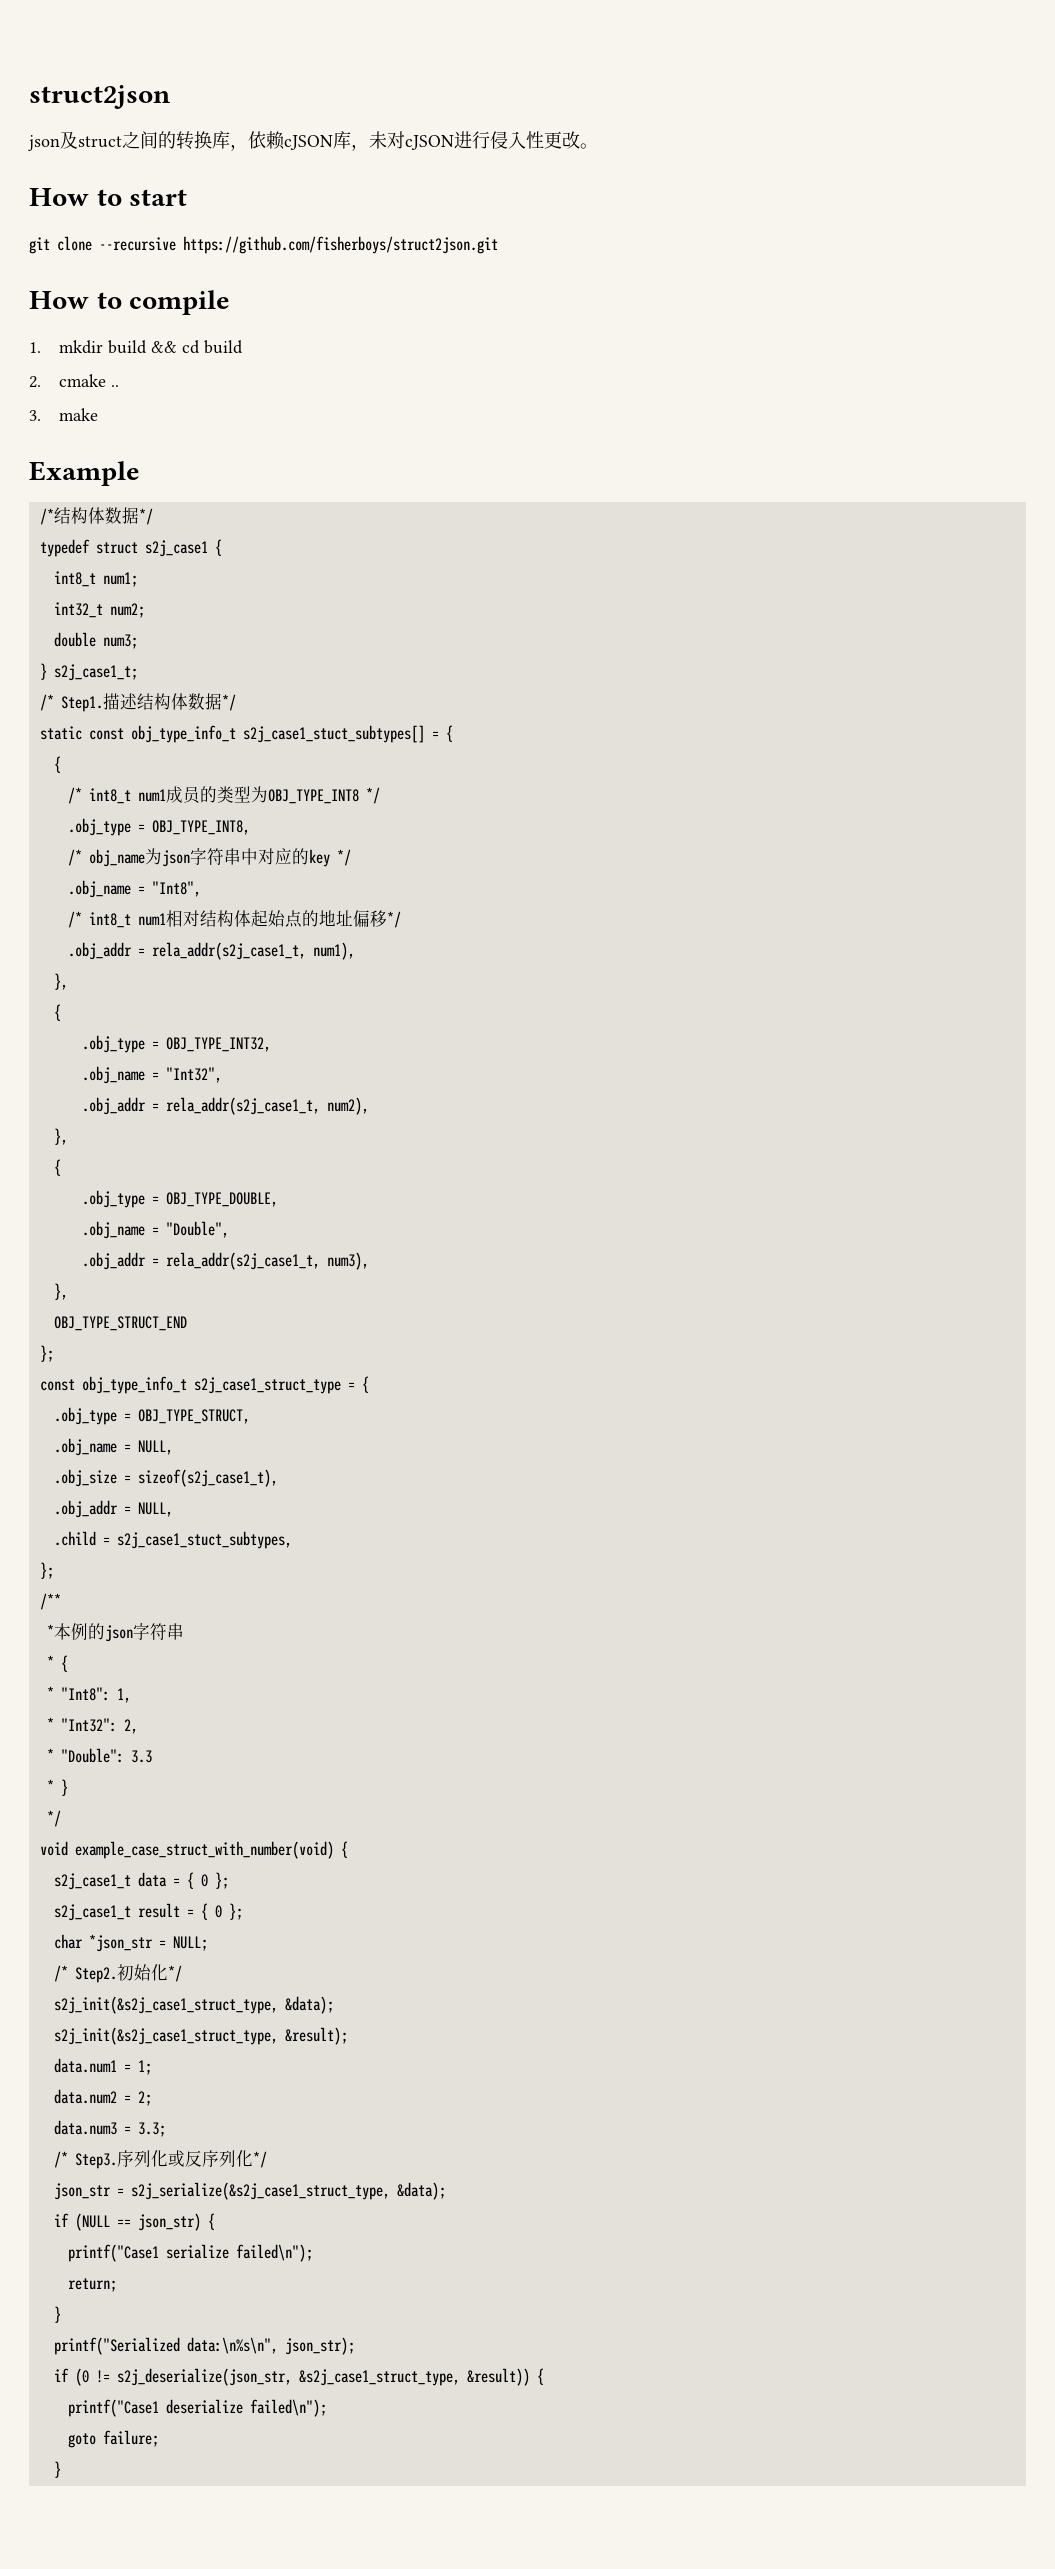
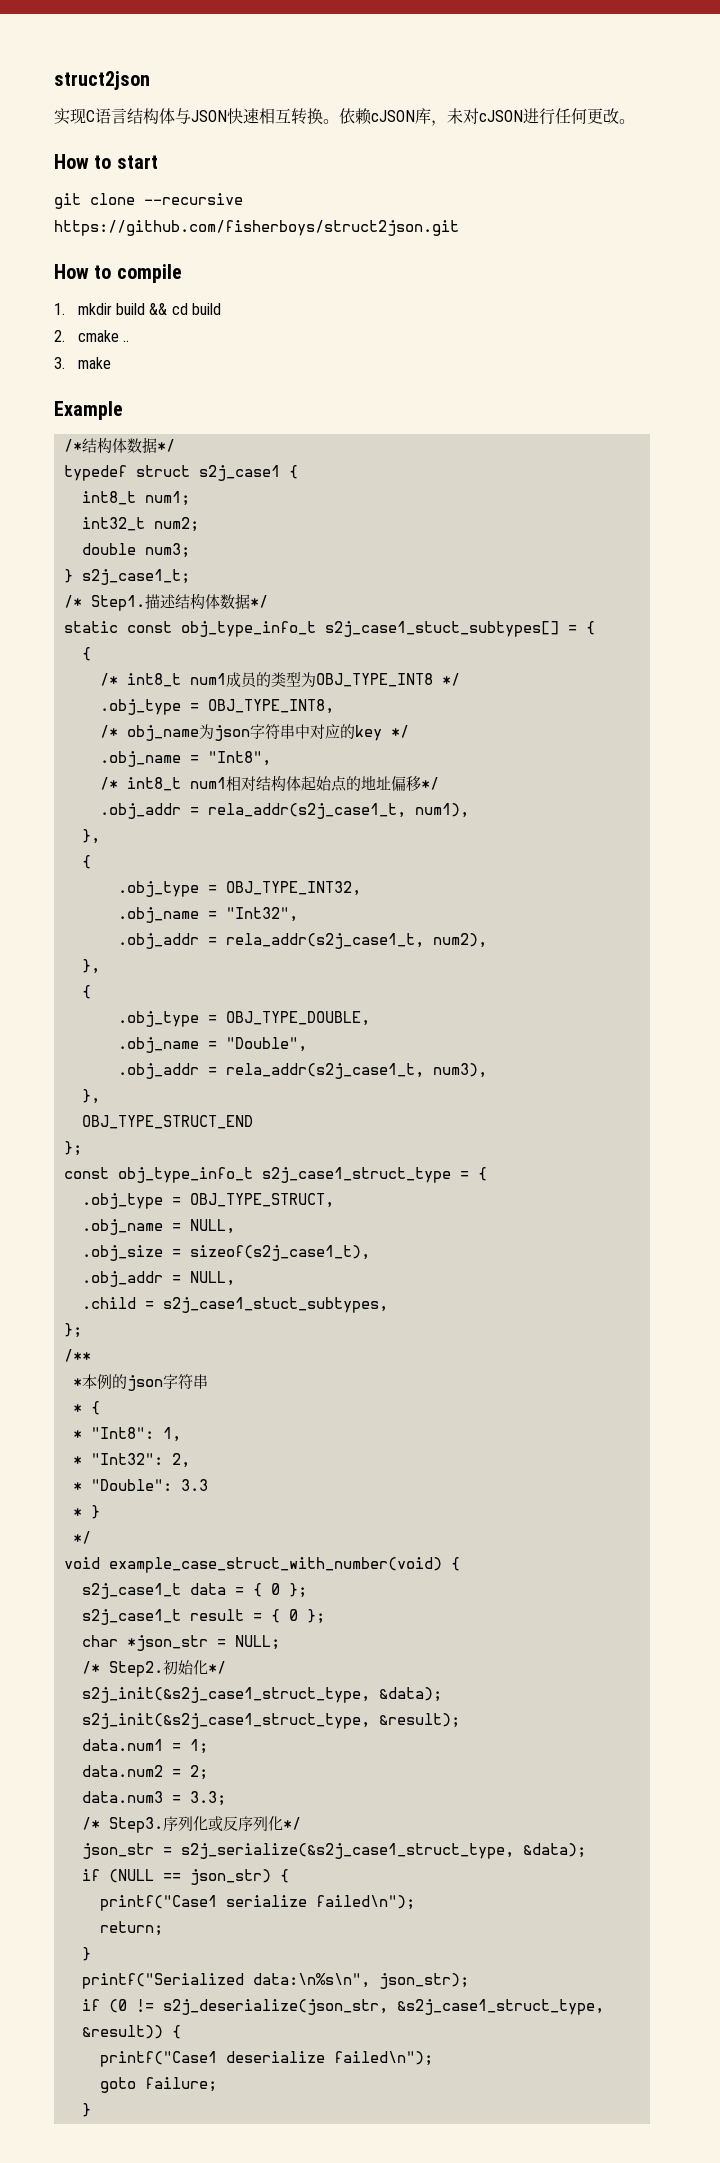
- json及struct之间的转换库，依赖cJSON库，未对cJSON进行侵入性更改。
+ 实现C语言结构体与JSON快速相互转换。依赖cJSON库，未对cJSON进行任何更改。

